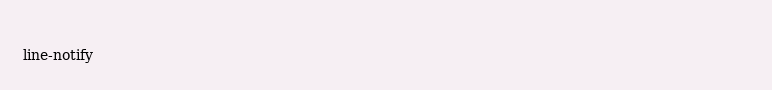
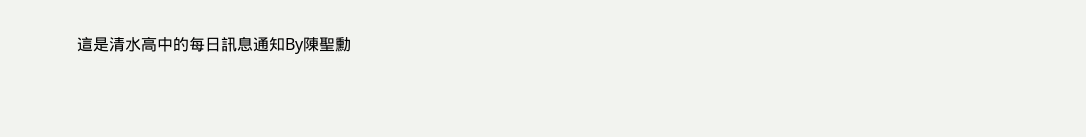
- line-notify
+ 這是清水高中的每日訊息通知By陳聖勳

